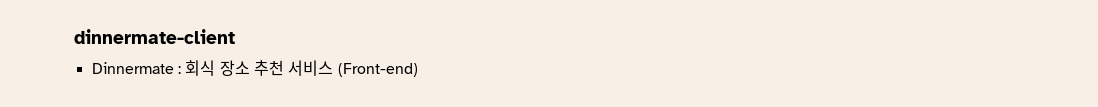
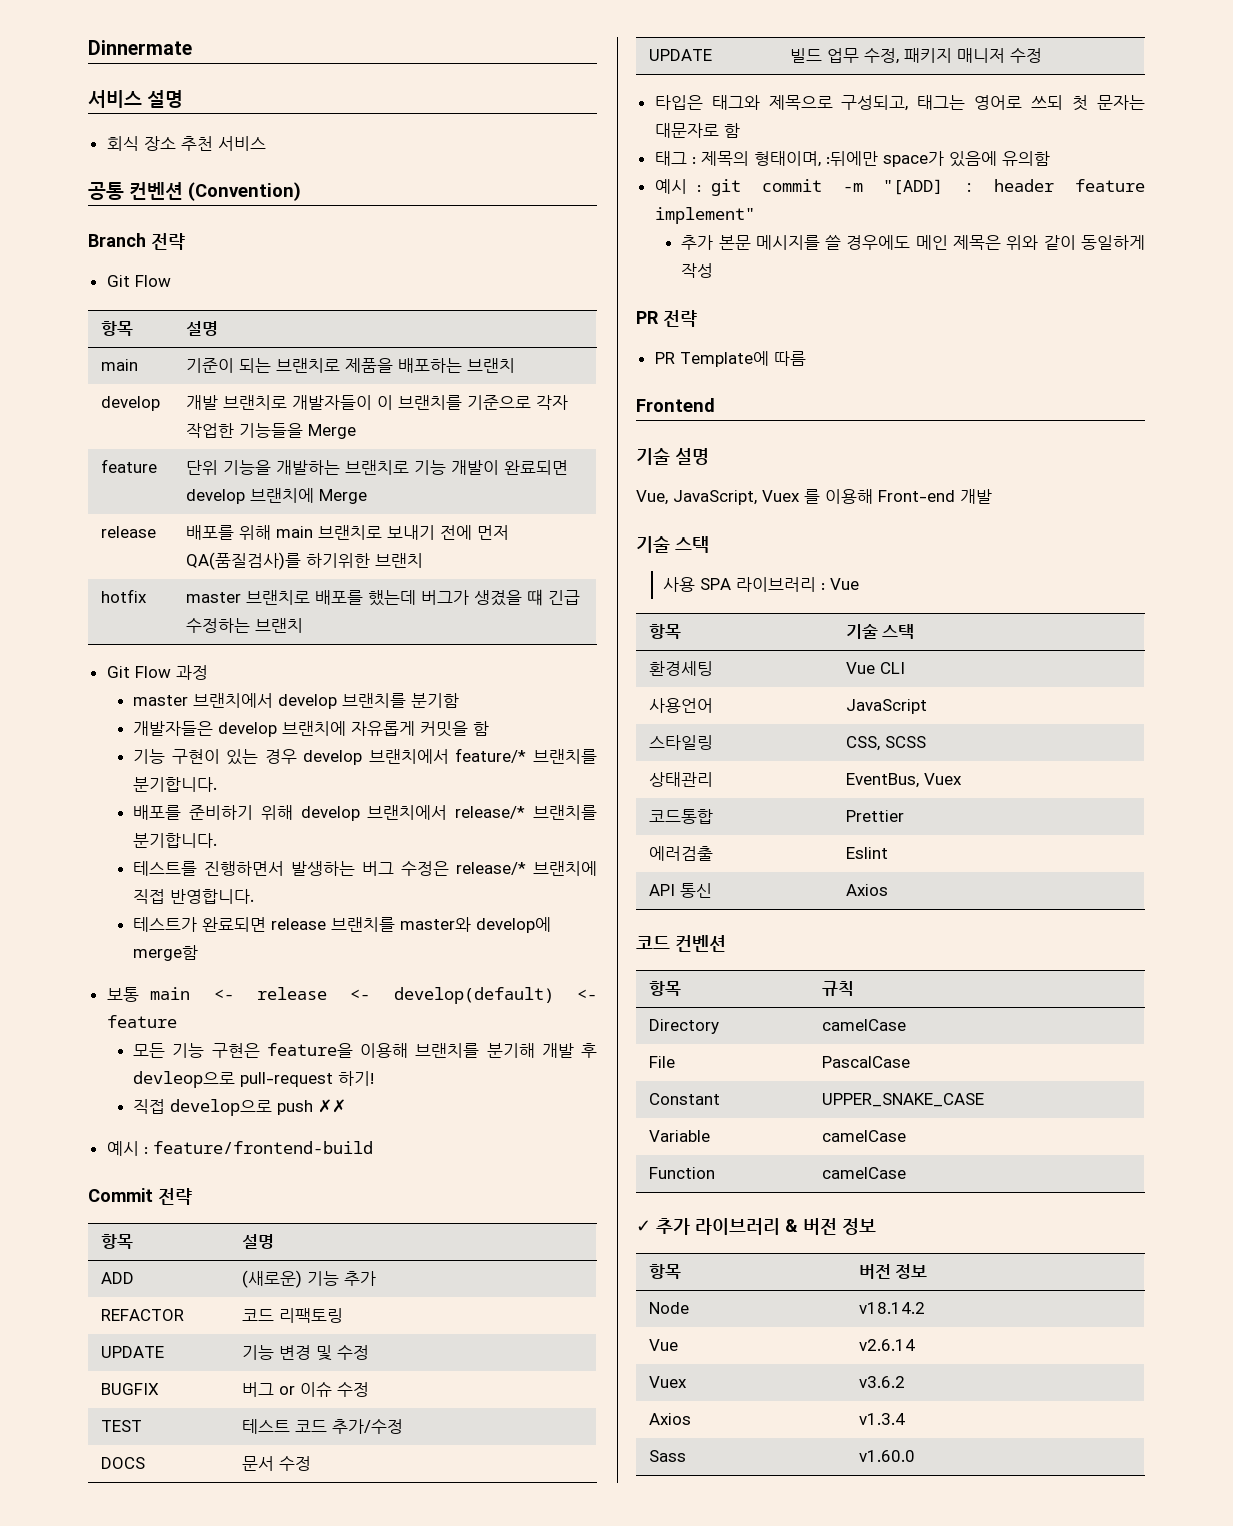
- dinnermate-client
- Dinnermate : 회식 장소 추천 서비스 (Front-end)
+ Dinnermate
+ 서비스 설명
+ 회식 장소 추천 서비스
+ 공통 컨벤션 (Convention)
+ Branch 전략
+ Git Flow
+ 항목 | 설명
+ main | 기준이 되는 브랜치로 제품을 배포하는 브랜치
+ develop | 개발 브랜치로 개발자들이 이 브랜치를 기준으로 각자 작업한 기능들을 Merge
+ feature | 단위 기능을 개발하는 브랜치로 기능 개발이 완료되면 develop 브랜치에 Merge
+ release | 배포를 위해 main 브랜치로 보내기 전에 먼저 QA(품질검사)를 하기위한 브랜치
+ hotfix | master 브랜치로 배포를 했는데 버그가 생겼을 떄 긴급 수정하는 브랜치
+ Git Flow 과정
+ master 브랜치에서 develop 브랜치를 분기함
+ 개발자들은 develop 브랜치에 자유롭게 커밋을 함
+ 기능 구현이 있는 경우 develop 브랜치에서 feature/* 브랜치를 분기합니다.
+ 배포를 준비하기 위해 develop 브랜치에서 release/* 브랜치를 분기합니다.
+ 테스트를 진행하면서 발생하는 버그 수정은 release/* 브랜치에 직접 반영합니다.
+ 테스트가 완료되면 release 브랜치를 master와 develop에 merge함
+ 보통 main <- release <- develop(default) <- feature
+ 모든 기능 구현은 feature을 이용해 브랜치를 분기해 개발 후 devleop으로 pull-request 하기!
+ 직접 develop으로 push ✗✗
+ 예시 : feature/frontend-build
+ Commit 전략
+ 항목 | 설명
+ ADD | (새로운) 기능 추가
+ REFACTOR | 코드 리팩토링
+ UPDATE | 기능 변경 및 수정
+ BUGFIX | 버그 or 이슈 수정
+ TEST | 테스트 코드 추가/수정
+ DOCS | 문서 수정
+ UPDATE | 빌드 업무 수정, 패키지 매니저 수정
+ 타입은 태그와 제목으로 구성되고, 태그는 영어로 쓰되 첫 문자는 대문자로 함
+ 태그 : 제목의 형태이며, :뒤에만 space가 있음에 유의함
+ 예시 : git commit -m "[ADD] : header feature implement"
+ 추가 본문 메시지를 쓸 경우에도 메인 제목은 위와 같이 동일하게 작성
+ PR 전략
+ PR Template에 따름
+ Frontend
+ 기술 설명
+ Vue, JavaScript, Vuex 를 이용해 Front-end 개발
+ 기술 스택
+ 사용 SPA 라이브러리 : Vue
+ 항목 | 기술 스택
+ 환경세팅 | Vue CLI
+ 사용언어 | JavaScript
+ 스타일링 | CSS, SCSS
+ 상태관리 | EventBus, Vuex
+ 코드통합 | Prettier
+ 에러검출 | Eslint
+ API 통신 | Axios
+ 코드 컨벤션
+ 항목 | 규칙
+ Directory | camelCase
+ File | PascalCase
+ Constant | UPPER_SNAKE_CASE
+ Variable | camelCase
+ Function | camelCase
+ ✓ 추가 라이브러리 & 버전 정보
+ 항목 | 버전 정보
+ Node | v18.14.2
+ Vue | v2.6.14
+ Vuex | v3.6.2
+ Axios | v1.3.4
+ Sass | v1.60.0

